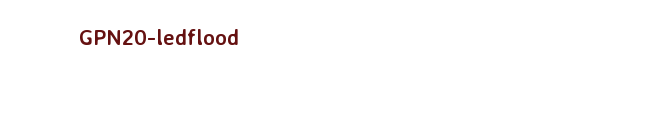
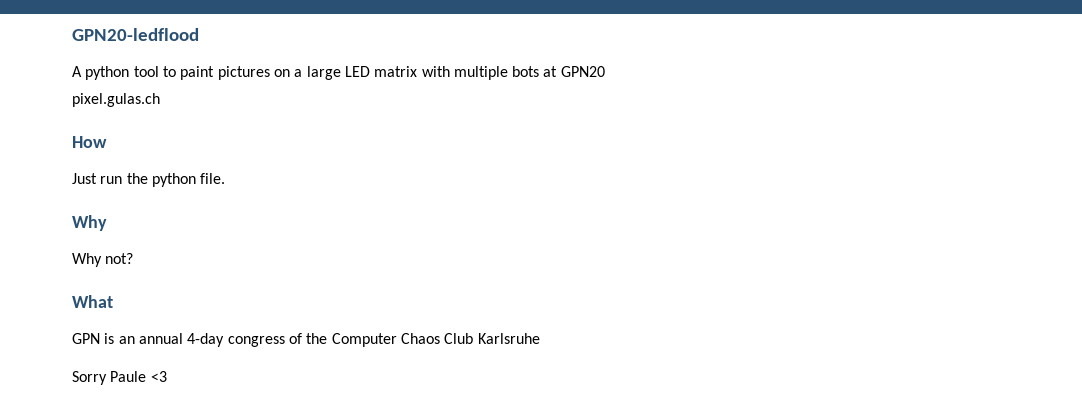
+ A python tool to paint pictures on a large LED matrix with multiple bots at GPN20
+ pixel.gulas.ch
+ How
+ Just run the python file.
+ Why
+ Why not?
+ What
+ GPN is an annual 4-day congress of the Computer Chaos Club Karlsruhe
+ Sorry Paule <3

